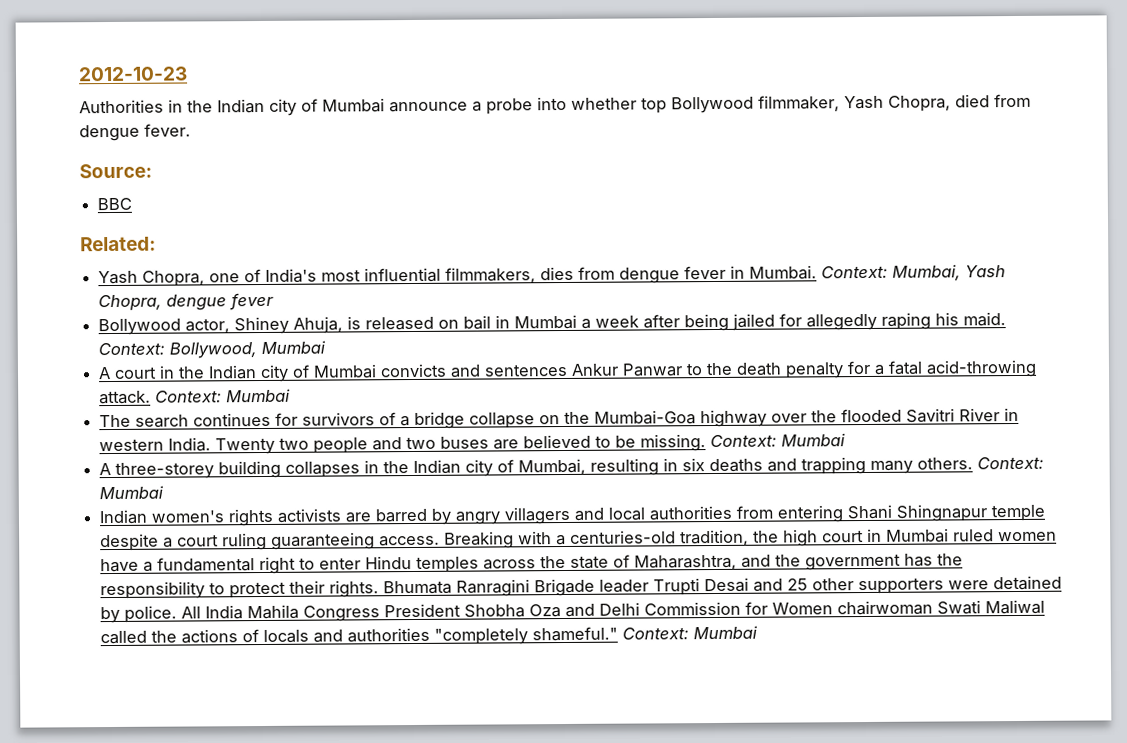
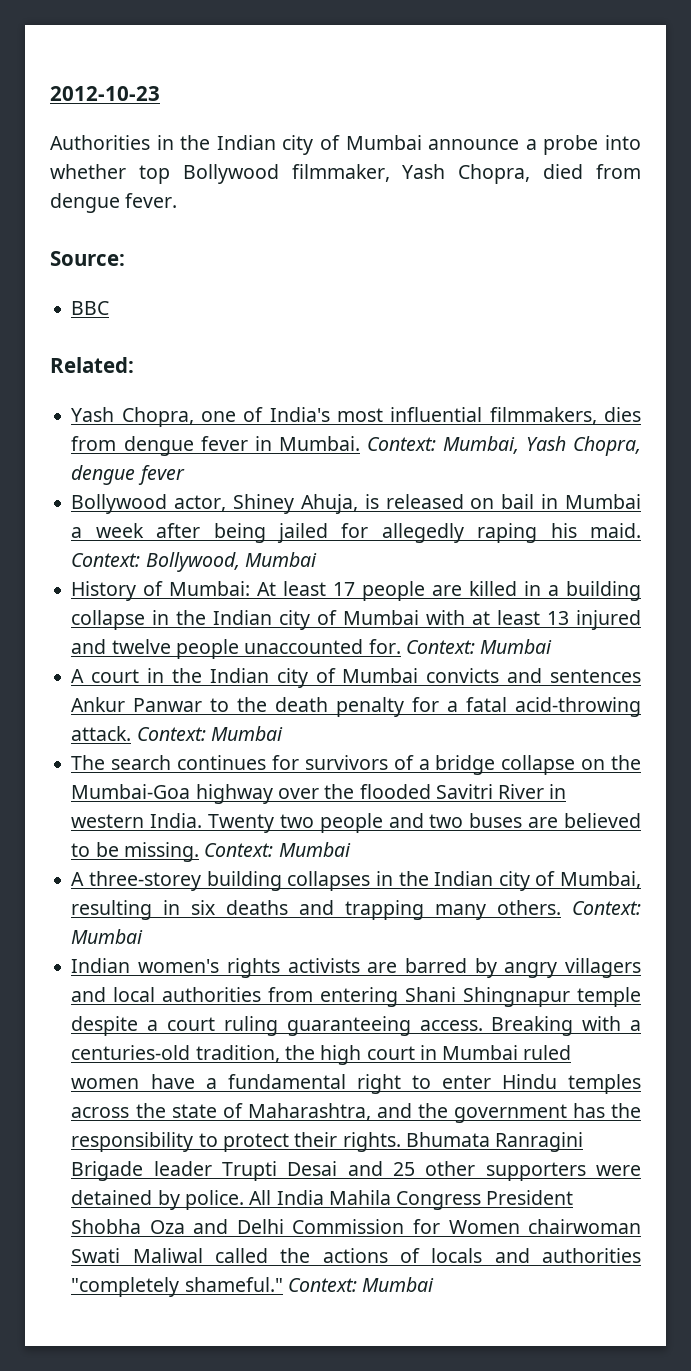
+ History of Mumbai: At least 17 people are killed in a building collapse in the Indian city of Mumbai with at least 13 injured and twelve people unaccounted for. Context: Mumbai

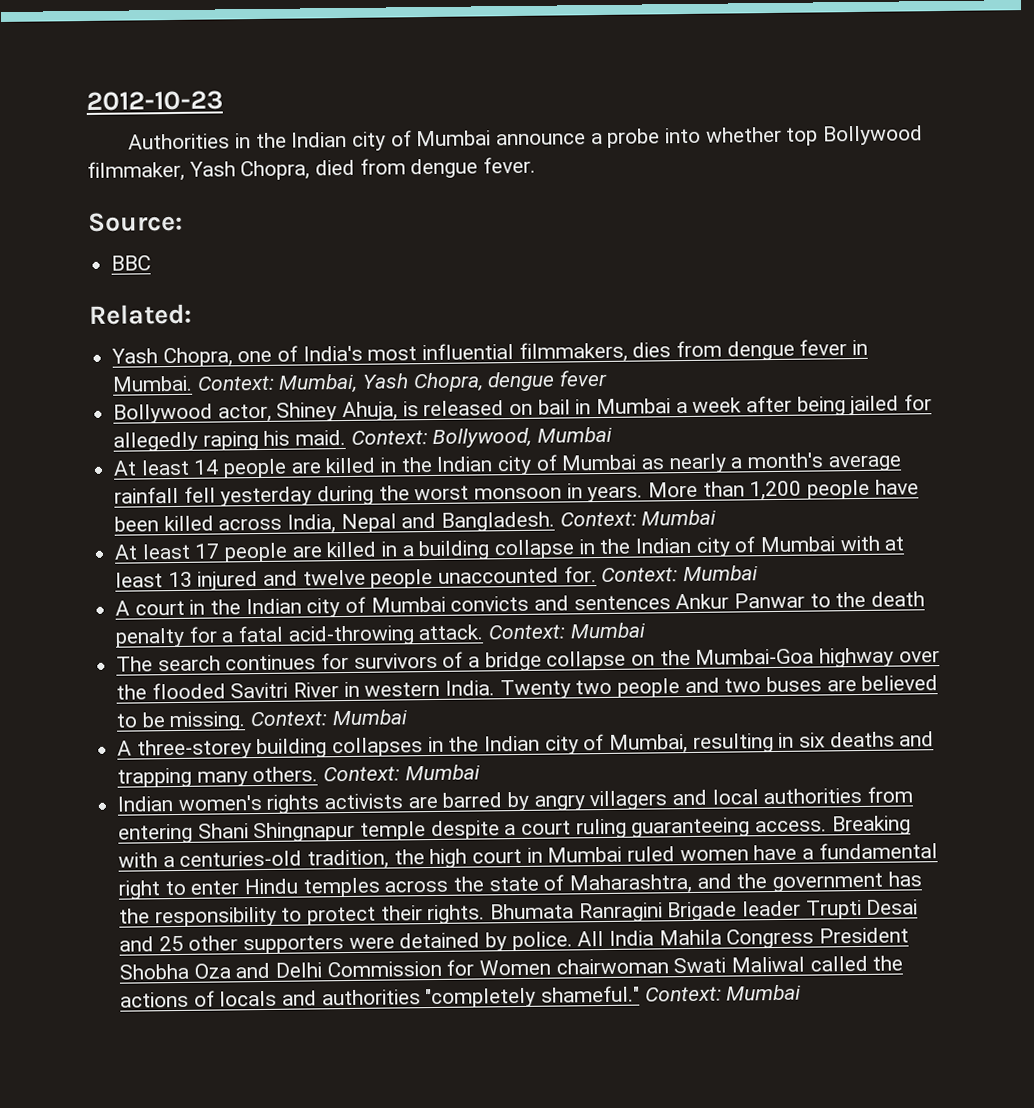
- History of Mumbai: At least 17 people are killed in a building collapse in the Indian city of Mumbai with at least 13 injured and twelve people unaccounted for.
+ At least 14 people are killed in the Indian city of Mumbai as nearly a month's average rainfall fell yesterday during the worst monsoon in years. More than 1,200 people have been killed across India, Nepal and Bangladesh. Context: Mumbai
+ At least 17 people are killed in a building collapse in the Indian city of Mumbai with at least 13 injured and twelve people unaccounted for.

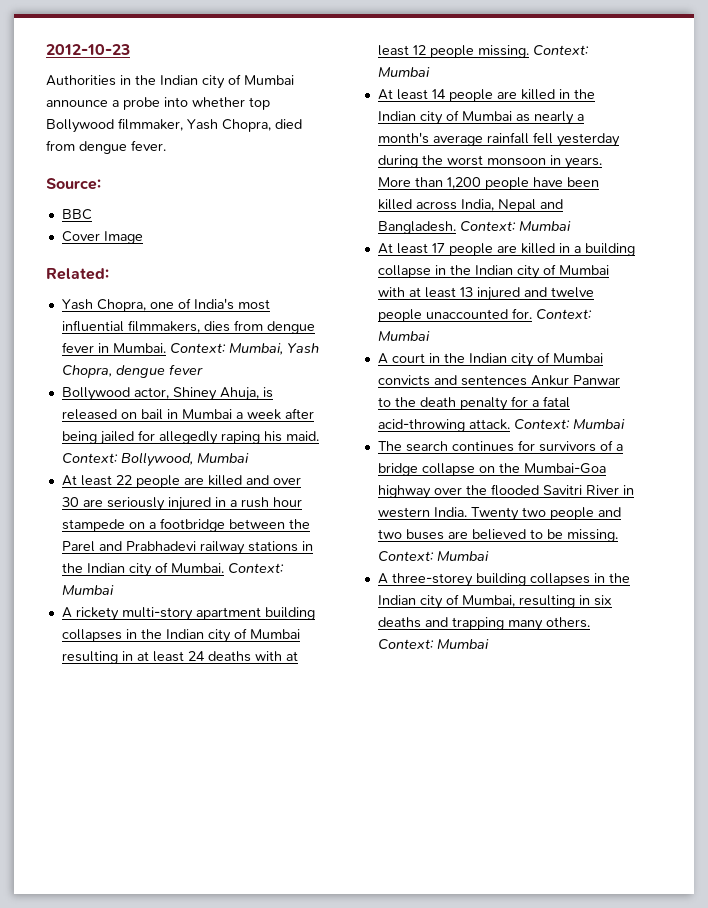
+ Cover Image
+ At least 22 people are killed and over 30 are seriously injured in a rush hour stampede on a footbridge between the Parel and Prabhadevi railway stations in the Indian city of Mumbai. Context: Mumbai
+ A rickety multi-story apartment building collapses in the Indian city of Mumbai resulting in at least 24 deaths with at least 12 people missing. Context: Mumbai
- Indian women's rights activists are barred by angry villagers and local authorities from entering Shani Shingnapur temple despite a court ruling guaranteeing access. Breaking with a centuries-old tradition, the high court in Mumbai ruled women have a fundamental right to enter Hindu temples across the state of Maharashtra, and the government has the responsibility to protect their rights. Bhumata Ranragini Brigade leader Trupti Desai and 25 other supporters were detained by police. All India Mahila Congress President Shobha Oza and Delhi Commission for Women chairwoman Swati Maliwal called the actions of locals and authorities "completely shameful." Context: Mumbai

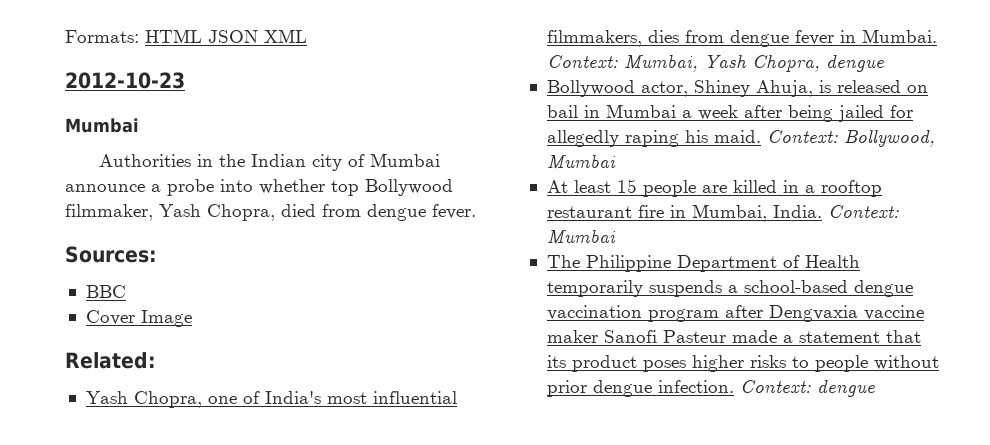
+ Formats: HTML JSON XML
  2012-10-23
+ Mumbai
- Source:
+ Sources:
- Context: Mumbai, Yash Chopra, dengue fever
+ Context: Mumbai, Yash Chopra, dengue
- At least 22 people are killed and over 30 are seriously injured in a rush hour stampede on a footbridge between the Parel and Prabhadevi railway stations in the Indian city of Mumbai. Context: Mumbai
- A rickety multi-story apartment building collapses in the Indian city of Mumbai resulting in at least 24 deaths with at least 12 people missing. Context: Mumbai
- At least 14 people are killed in the Indian city of Mumbai as nearly a month's average rainfall fell yesterday during the worst monsoon in years. More than 1,200 people have been killed across India, Nepal and Bangladesh. Context: Mumbai
- At least 17 people are killed in a building collapse in the Indian city of Mumbai with at least 13 injured and twelve people unaccounted for. Context: Mumbai
- A court in the Indian city of Mumbai convicts and sentences Ankur Panwar to the death penalty for a fatal acid-throwing attack. Context: Mumbai
- The search continues for survivors of a bridge collapse on the Mumbai-Goa highway over the flooded Savitri River in western India. Twenty two people and two buses are believed to be missing. Context: Mumbai
- A three-storey building collapses in the Indian city of Mumbai, resulting in six deaths and trapping many others. Context: Mumbai
+ At least 15 people are killed in a rooftop restaurant fire in Mumbai, India. Context: Mumbai
+ The Philippine Department of Health temporarily suspends a school-based dengue vaccination program after Dengvaxia vaccine maker Sanofi Pasteur made a statement that its product poses higher risks to people without prior dengue infection. Context: dengue

